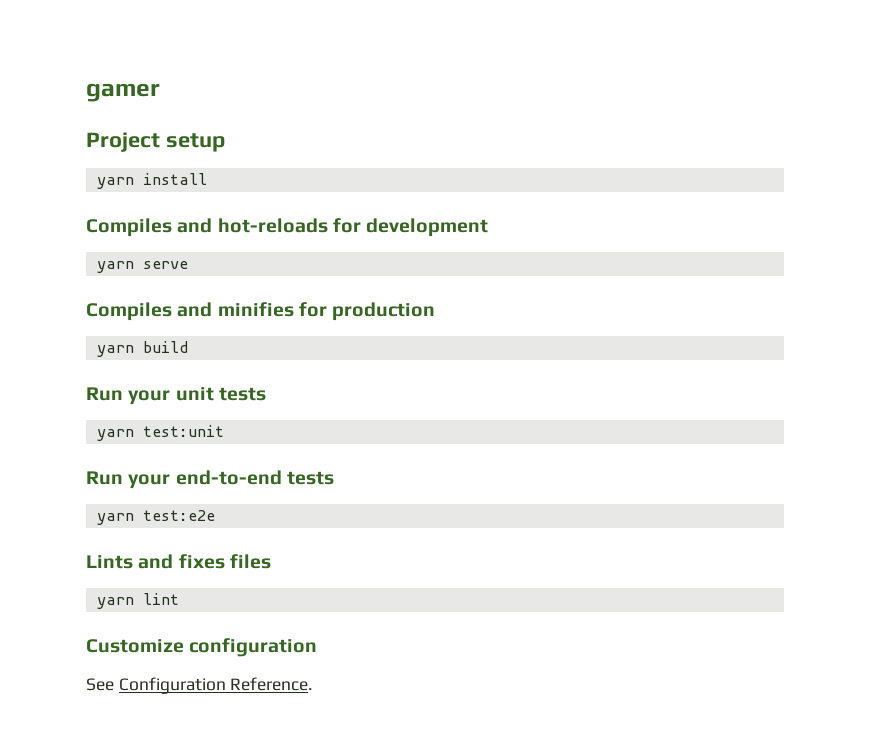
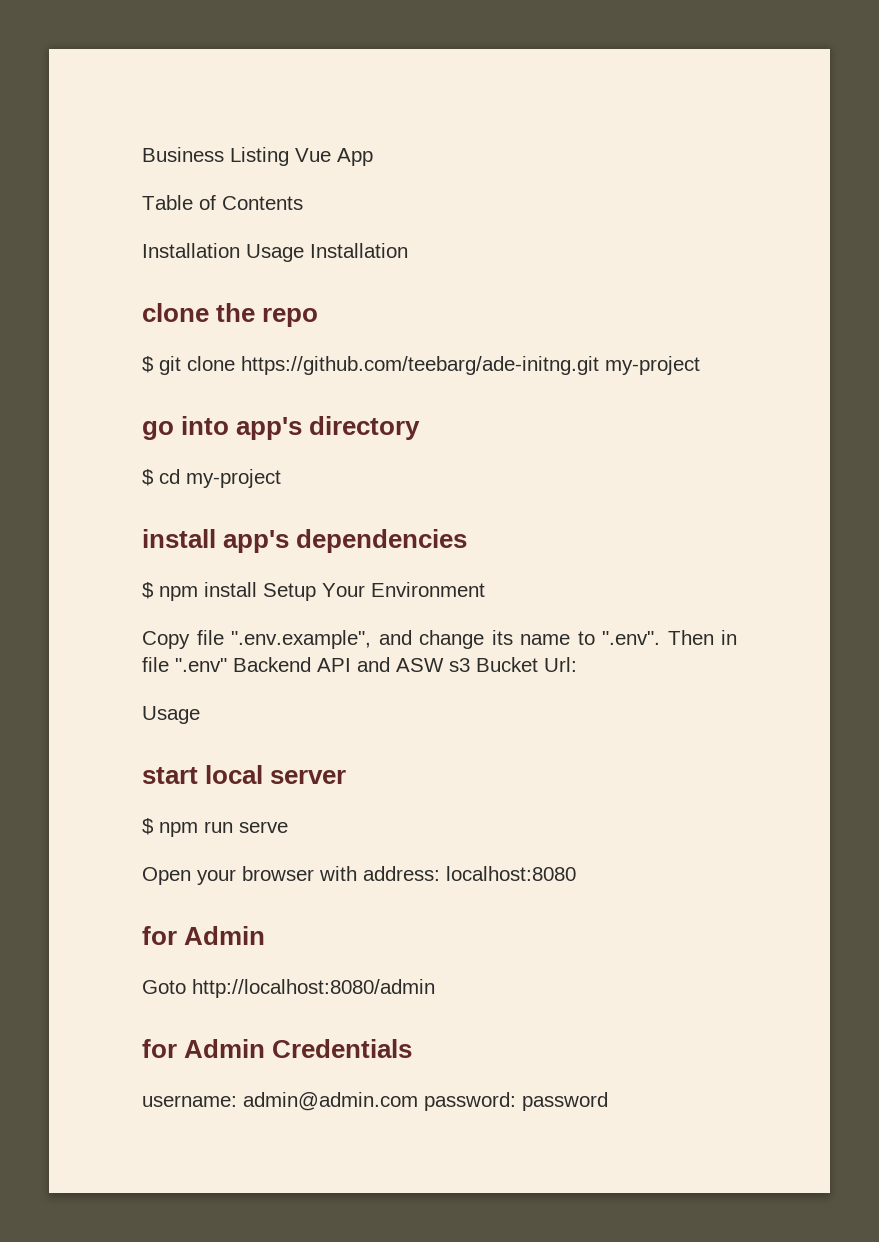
- gamer
- Project setup
- yarn install
- Compiles and hot-reloads for development
- yarn serve
- Compiles and minifies for production
- yarn build
- Run your unit tests
- yarn test:unit
- Run your end-to-end tests
- yarn test:e2e
- Lints and fixes files
- yarn lint
- Customize configuration
- See Configuration Reference.
+ Business Listing Vue App
+ Table of Contents
+ Installation Usage Installation
+ clone the repo
+ $ git clone https://github.com/teebarg/ade-initng.git my-project
+ go into app's directory
+ $ cd my-project
+ install app's dependencies
+ $ npm install Setup Your Environment
+ Copy file ".env.example", and change its name to ".env". Then in file ".env" Backend API and ASW s3 Bucket Url:
+ Usage
+ start local server
+ $ npm run serve
+ Open your browser with address: localhost:8080
+ for Admin
+ Goto http://localhost:8080/admin
+ for Admin Credentials
+ username: admin@admin.com password: password

